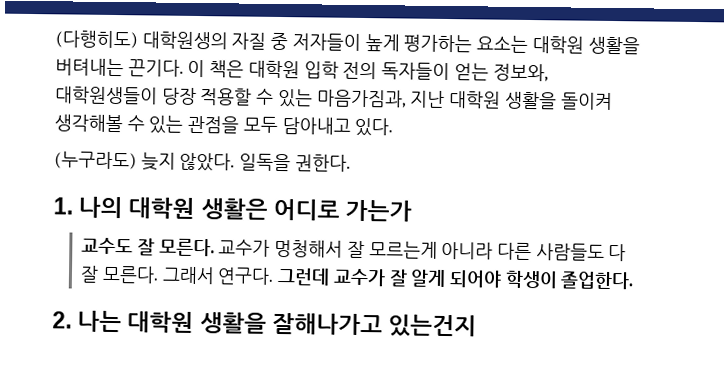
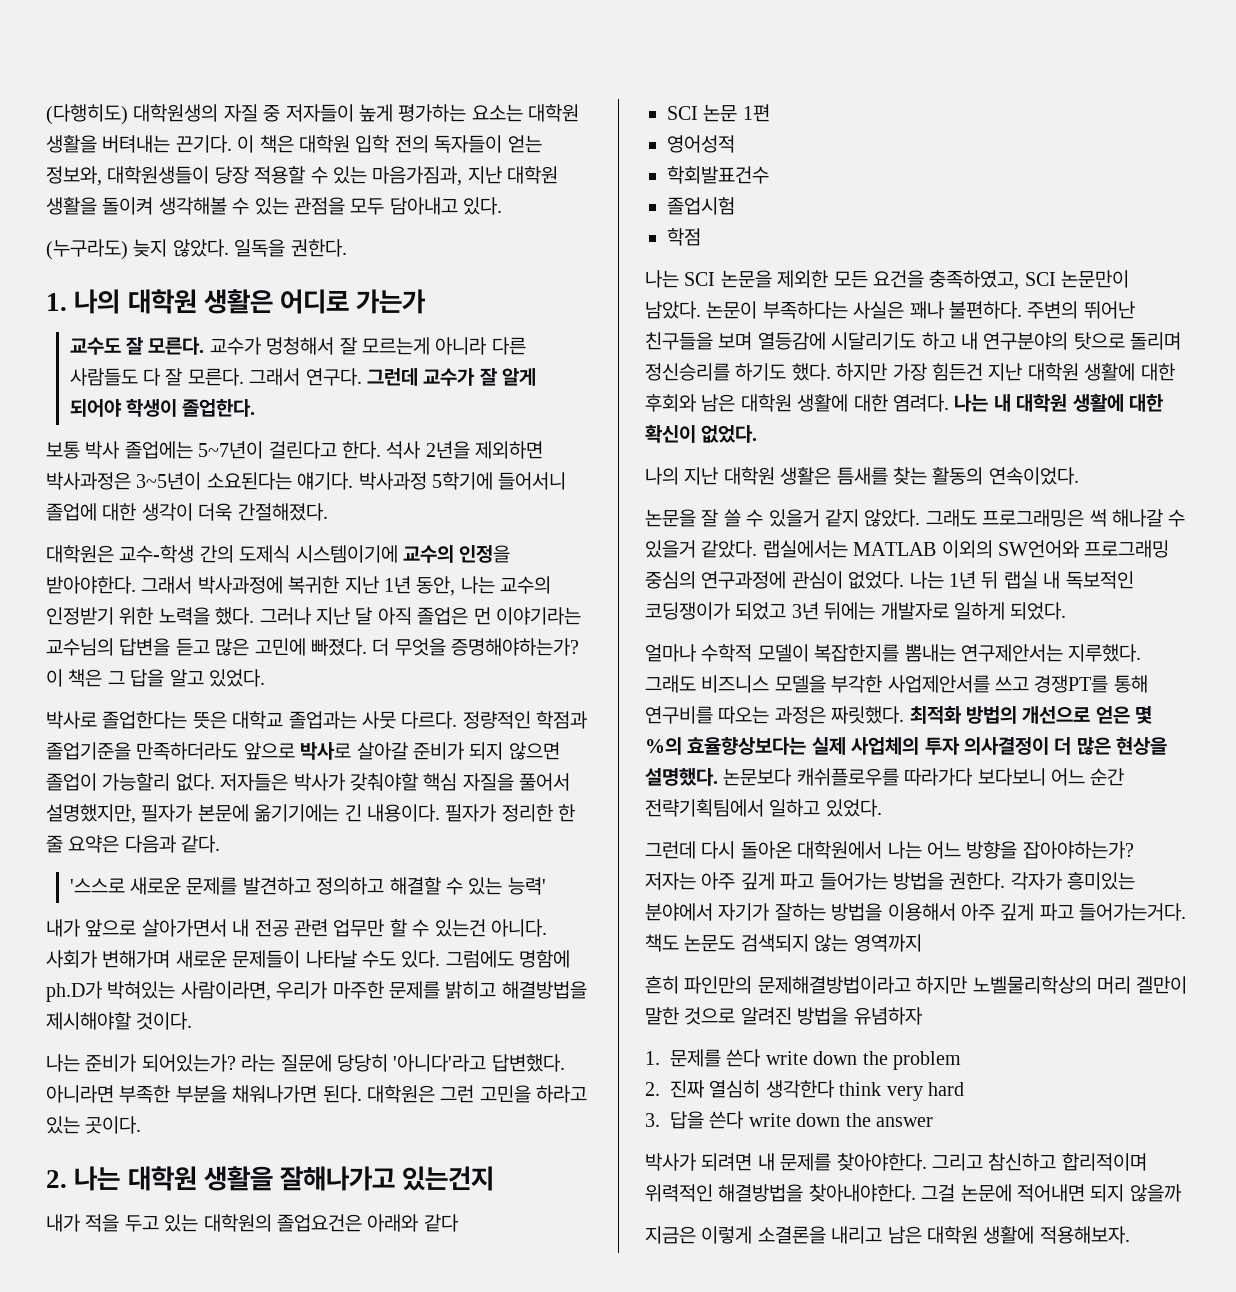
+ 보통 박사 졸업에는 5~7년이 걸린다고 한다. 석사 2년을 제외하면 박사과정은 3~5년이 소요된다는 얘기다. 박사과정 5학기에 들어서니 졸업에 대한 생각이 더욱 간절해졌다.
+ 대학원은 교수-학생 간의 도제식 시스템이기에 교수의 인정을 받아야한다. 그래서 박사과정에 복귀한 지난 1년 동안, 나는 교수의 인정받기 위한 노력을 했다. 그러나 지난 달 아직 졸업은 먼 이야기라는 교수님의 답변을 듣고 많은 고민에 빠졌다. 더 무엇을 증명해야하는가? 이 책은 그 답을 알고 있었다.
+ 박사로 졸업한다는 뜻은 대학교 졸업과는 사뭇 다르다. 정량적인 학점과 졸업기준을 만족하더라도 앞으로 박사로 살아갈 준비가 되지 않으면 졸업이 가능할리 없다. 저자들은 박사가 갖춰야할 핵심 자질을 풀어서 설명했지만, 필자가 본문에 옮기기에는 긴 내용이다. 필자가 정리한 한 줄 요약은 다음과 같다.
+ '스스로 새로운 문제를 발견하고 정의하고 해결할 수 있는 능력'
+ 내가 앞으로 살아가면서 내 전공 관련 업무만 할 수 있는건 아니다. 사회가 변해가며 새로운 문제들이 나타날 수도 있다. 그럼에도 명함에 ph.D가 박혀있는 사람이라면, 우리가 마주한 문제를 밝히고 해결방법을 제시해야할 것이다.
+ 나는 준비가 되어있는가? 라는 질문에 당당히 '아니다'라고 답변했다. 아니라면 부족한 부분을 채워나가면 된다. 대학원은 그런 고민을 하라고 있는 곳이다.
+ 내가 적을 두고 있는 대학원의 졸업요건은 아래와 같다
+ SCI 논문 1편
+ 영어성적
+ 학회발표건수
+ 졸업시험
+ 학점
+ 나는 SCI 논문을 제외한 모든 요건을 충족하였고, SCI 논문만이 남았다. 논문이 부족하다는 사실은 꽤나 불편하다. 주변의 뛰어난 친구들을 보며 열등감에 시달리기도 하고 내 연구분야의 탓으로 돌리며 정신승리를 하기도 했다. 하지만 가장 힘든건 지난 대학원 생활에 대한 후회와 남은 대학원 생활에 대한 염려다. 나는 내 대학원 생활에 대한 확신이 없었다.
+ 나의 지난 대학원 생활은 틈새를 찾는 활동의 연속이었다.
+ 논문을 잘 쓸 수 있을거 같지 않았다. 그래도 프로그래밍은 썩 해나갈 수 있을거 같았다. 랩실에서는 MATLAB 이외의 SW언어와 프로그래밍 중심의 연구과정에 관심이 없었다. 나는 1년 뒤 랩실 내 독보적인 코딩쟁이가 되었고 3년 뒤에는 개발자로 일하게 되었다.
+ 얼마나 수학적 모델이 복잡한지를 뽐내는 연구제안서는 지루했다. 그래도 비즈니스 모델을 부각한 사업제안서를 쓰고 경쟁PT를 통해 연구비를 따오는 과정은 짜릿했다. 최적화 방법의 개선으로 얻은 몇 %의 효율향상보다는 실제 사업체의 투자 의사결정이 더 많은 현상을 설명했다. 논문보다 캐쉬플로우를 따라가다 보다보니 어느 순간 전략기획팀에서 일하고 있었다.
+ 그런데 다시 돌아온 대학원에서 나는 어느 방향을 잡아야하는가? 저자는 아주 깊게 파고 들어가는 방법을 권한다. 각자가 흥미있는 분야에서 자기가 잘하는 방법을 이용해서 아주 깊게 파고 들어가는거다. 책도 논문도 검색되지 않는 영역까지
+ 흔히 파인만의 문제해결방법이라고 하지만 노벨물리학상의 머리 겔만이 말한 것으로 알려진 방법을 유념하자
+ 1. 문제를 쓴다 write down the problem
+ 2. 진짜 열심히 생각한다 think very hard
+ 3. 답을 쓴다 write down the answer
+ 박사가 되려면 내 문제를 찾아야한다. 그리고 참신하고 합리적이며 위력적인 해결방법을 찾아내야한다. 그걸 논문에 적어내면 되지 않을까
+ 지금은 이렇게 소결론을 내리고 남은 대학원 생활에 적용해보자.

